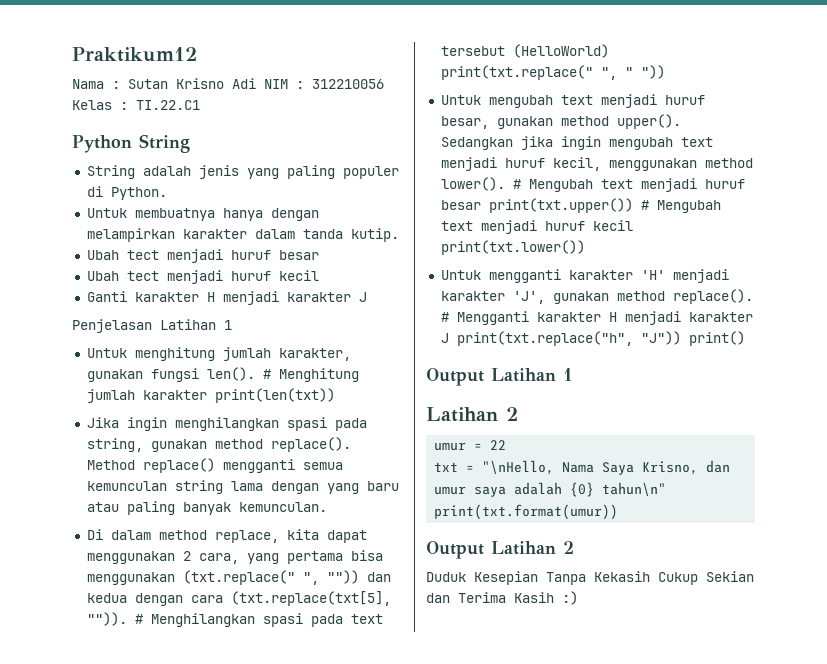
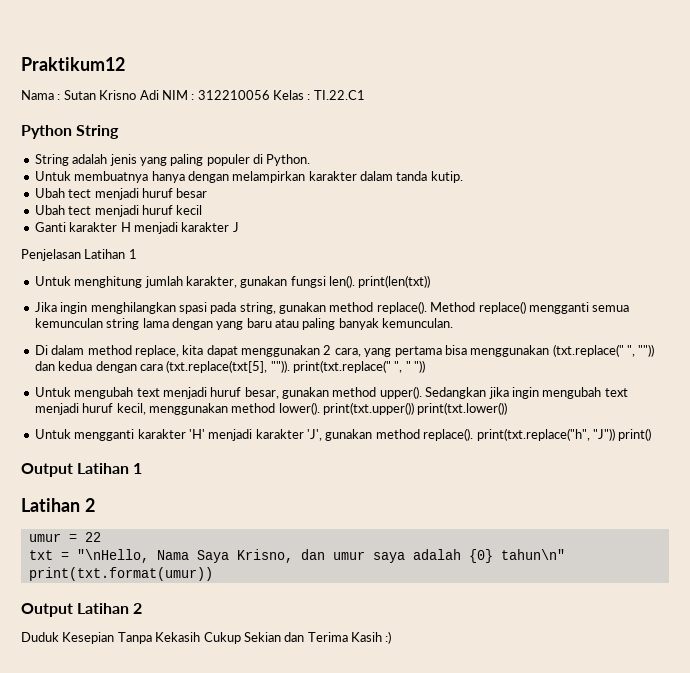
- Untuk menghitung jumlah karakter, gunakan fungsi len(). # Menghitung jumlah karakter print(len(txt))
+ Untuk menghitung jumlah karakter, gunakan fungsi len(). print(len(txt))
- Di dalam method replace, kita dapat menggunakan 2 cara, yang pertama bisa menggunakan (txt.replace(" ", "")) dan kedua dengan cara (txt.replace(txt[5], "")). # Menghilangkan spasi pada text tersebut (HelloWorld) print(txt.replace(" ", " "))
+ Di dalam method replace, kita dapat menggunakan 2 cara, yang pertama bisa menggunakan (txt.replace(" ", "")) dan kedua dengan cara (txt.replace(txt[5], "")). print(txt.replace(" ", " "))
- Sedangkan jika ingin mengubah text menjadi huruf kecil, menggunakan method lower(). # Mengubah text menjadi huruf besar print(txt.upper()) # Mengubah text menjadi huruf kecil print(txt.lower())
+ Sedangkan jika ingin mengubah text menjadi huruf kecil, menggunakan method lower(). print(txt.upper()) print(txt.lower())
- Untuk mengganti karakter 'H' menjadi karakter 'J', gunakan method replace(). # Mengganti karakter H menjadi karakter J print(txt.replace("h", "J")) print()
+ Untuk mengganti karakter 'H' menjadi karakter 'J', gunakan method replace(). print(txt.replace("h", "J")) print()

